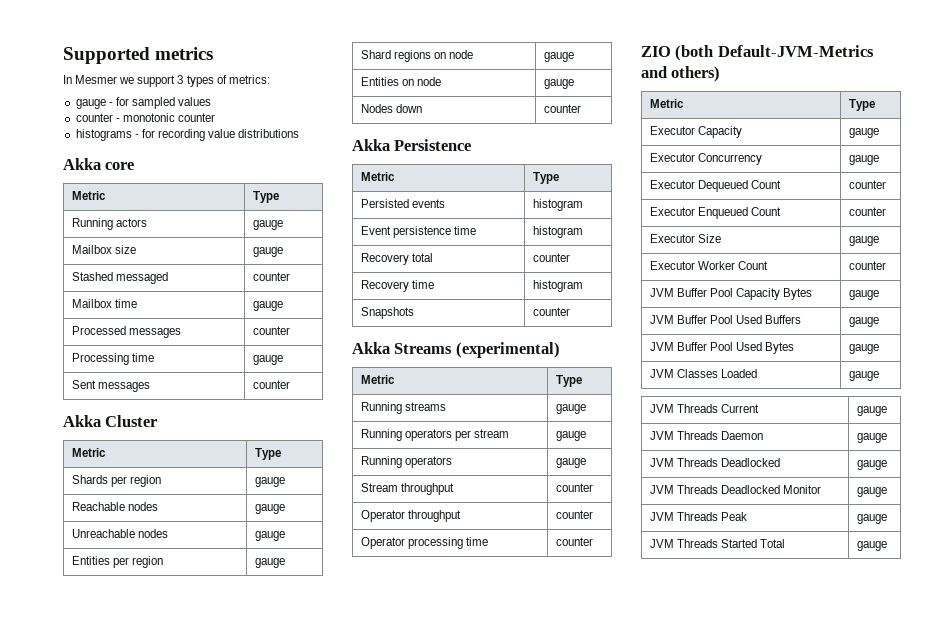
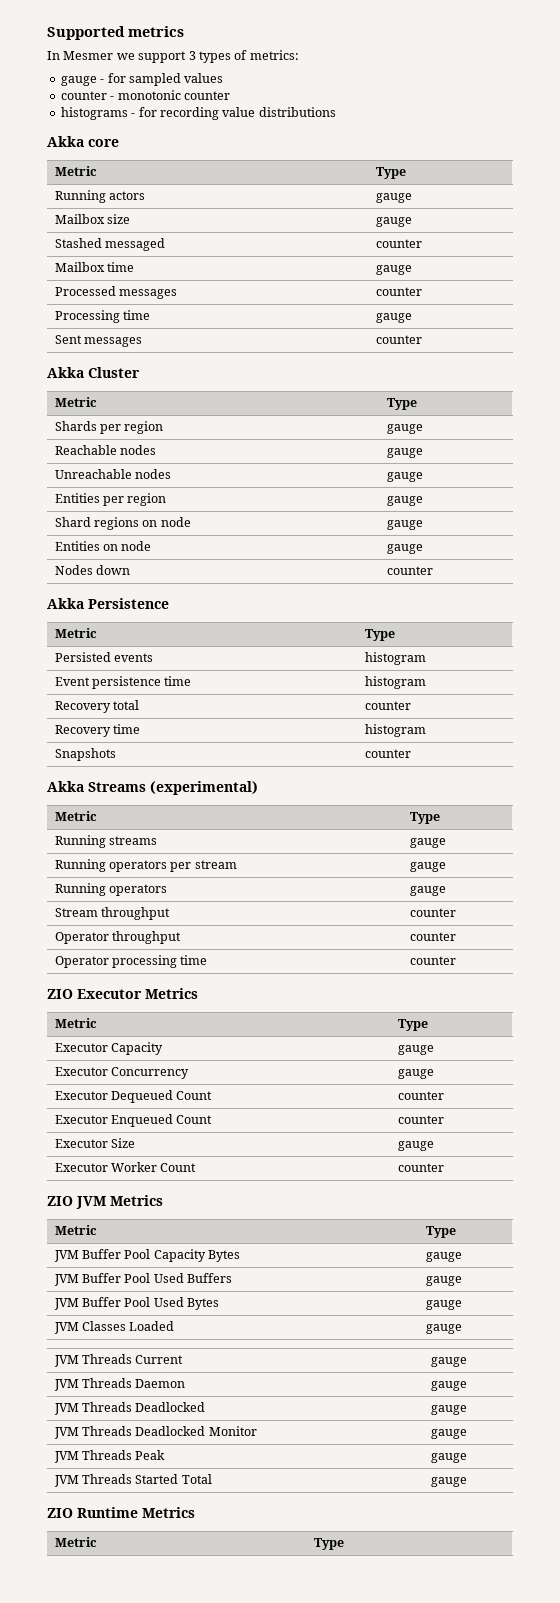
- ZIO (both Default-JVM-Metrics and others)
+ ZIO Executor Metrics
+ ZIO JVM Metrics
+ Metric | Type
+ ZIO Runtime Metrics
+ Metric | Type

